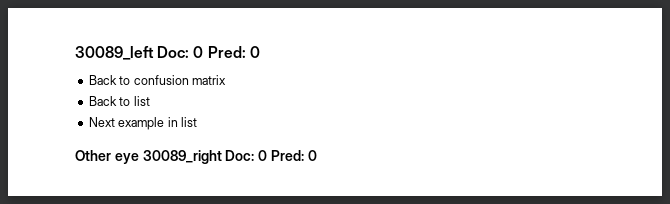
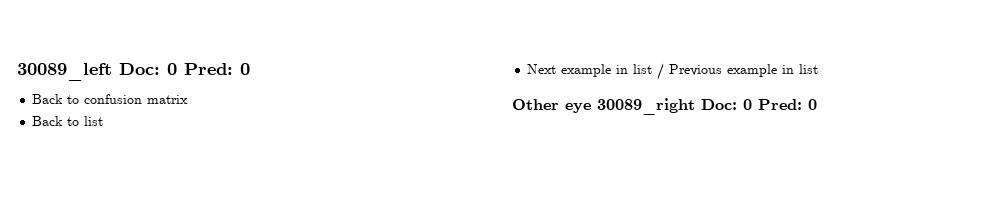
- Next example in list
+ Next example in list / Previous example in list

